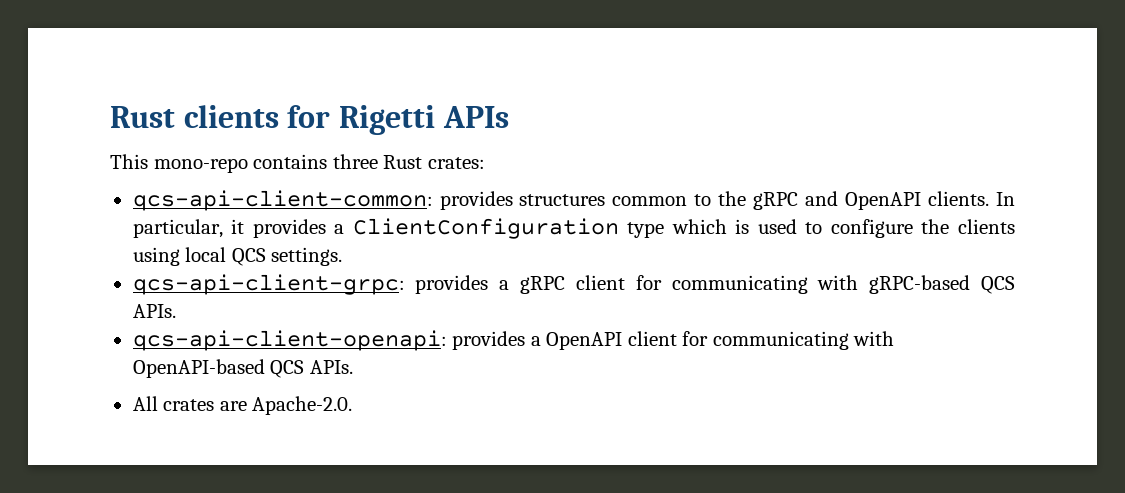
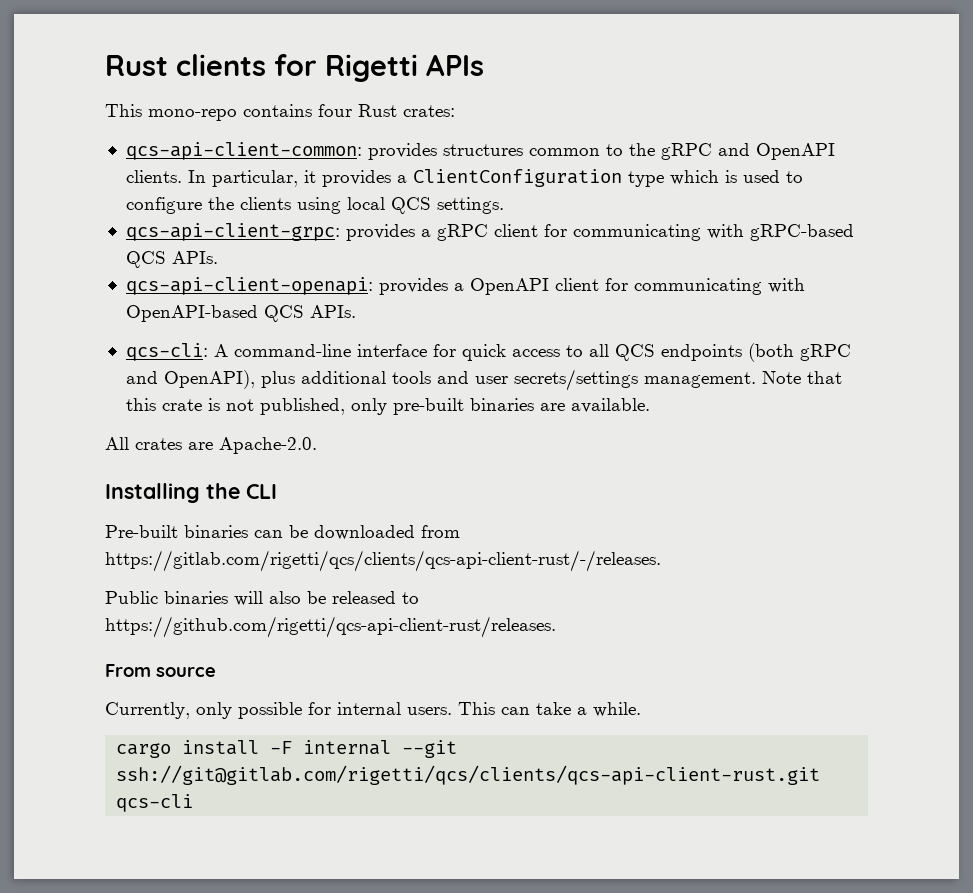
- This mono-repo contains three Rust crates:
+ This mono-repo contains four Rust crates:
+ qcs-cli: A command-line interface for quick access to all QCS endpoints (both gRPC and OpenAPI), plus additional tools and user secrets/settings management. Note that this crate is not published, only pre-built binaries are available.
  All crates are Apache-2.0.
+ Installing the CLI
+ Pre-built binaries can be downloaded from https://gitlab.com/rigetti/qcs/clients/qcs-api-client-rust/-/releases.
+ Public binaries will also be released to https://github.com/rigetti/qcs-api-client-rust/releases.
+ From source
+ Currently, only possible for internal users. This can take a while.
+ cargo install -F internal --git ssh://git@gitlab.com/rigetti/qcs/clients/qcs-api-client-rust.git qcs-cli

